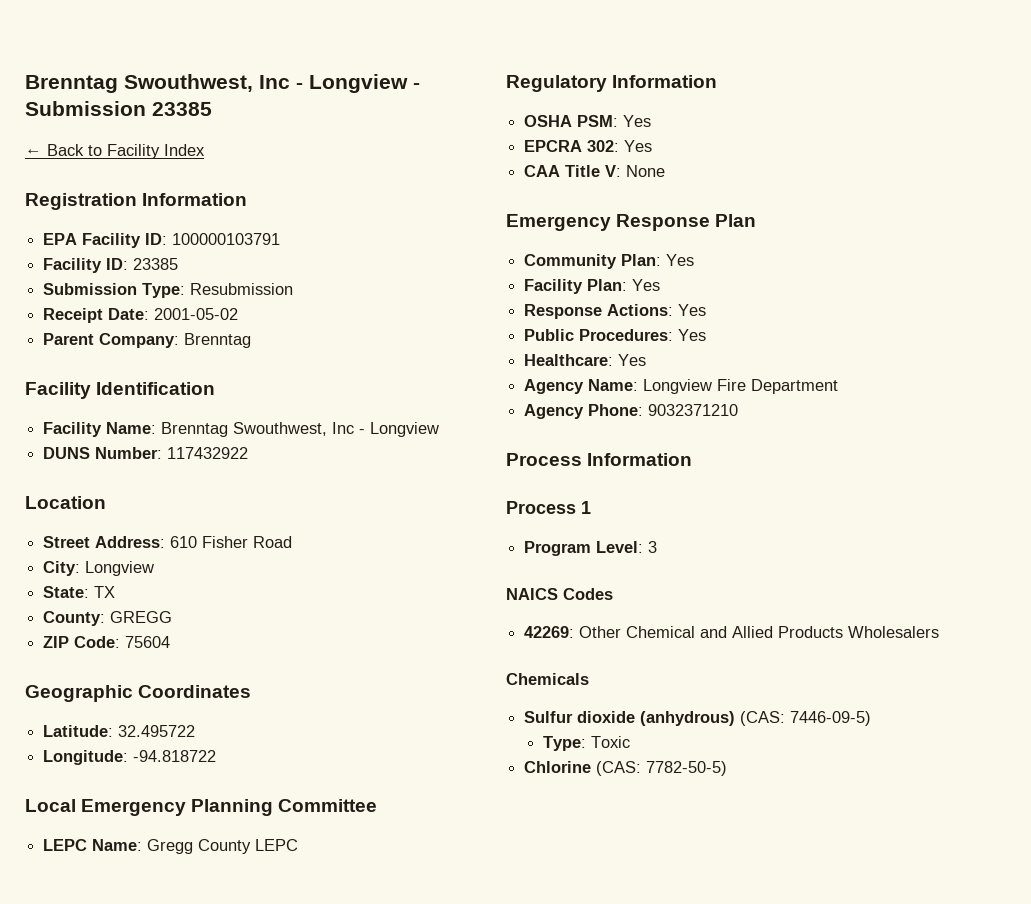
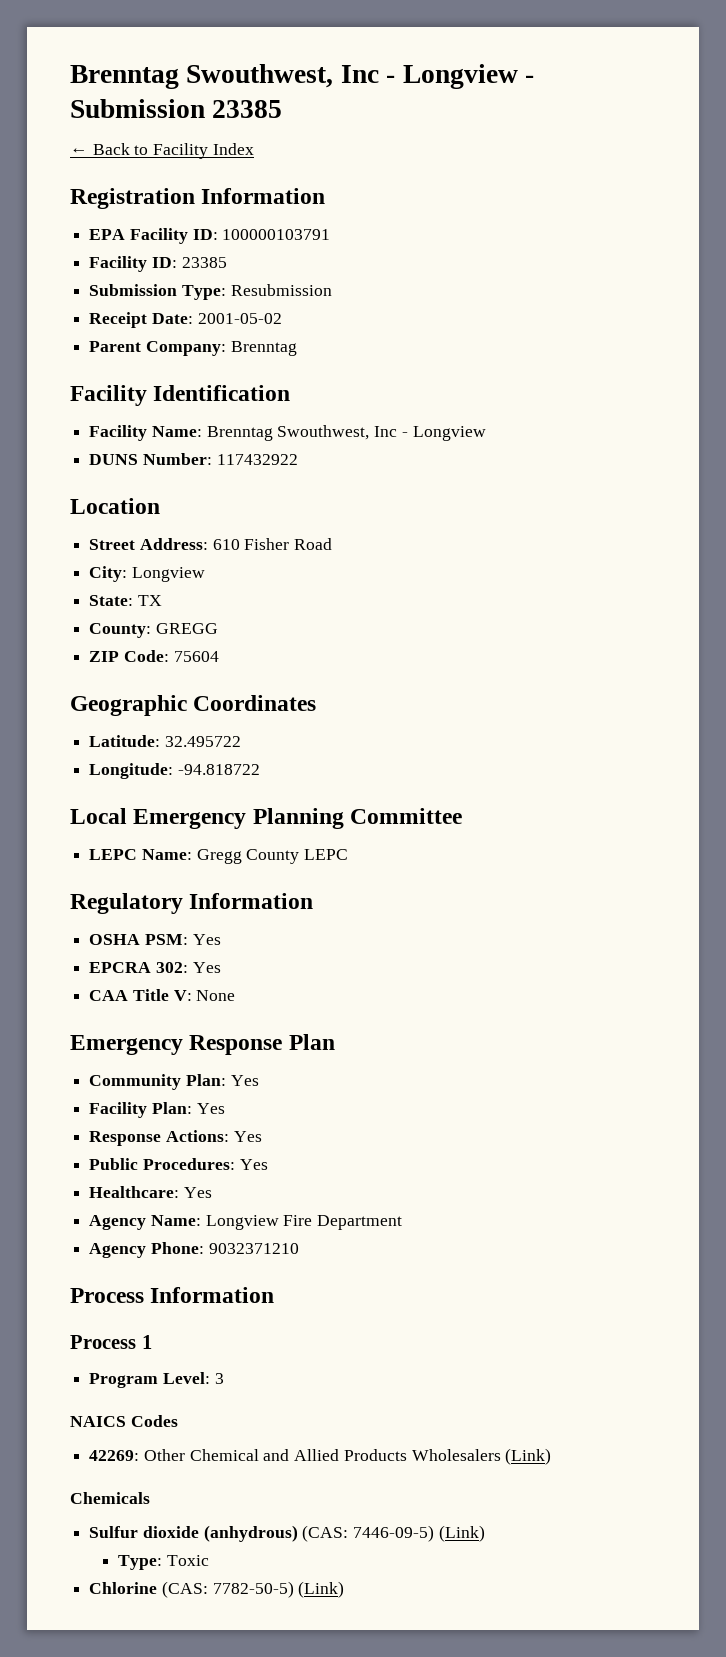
- 42269: Other Chemical and Allied Products Wholesalers
+ 42269: Other Chemical and Allied Products Wholesalers (Link)
- Sulfur dioxide (anhydrous) (CAS: 7446-09-5)
+ Sulfur dioxide (anhydrous) (CAS: 7446-09-5) (Link)
- Chlorine (CAS: 7782-50-5)
+ Chlorine (CAS: 7782-50-5) (Link)

